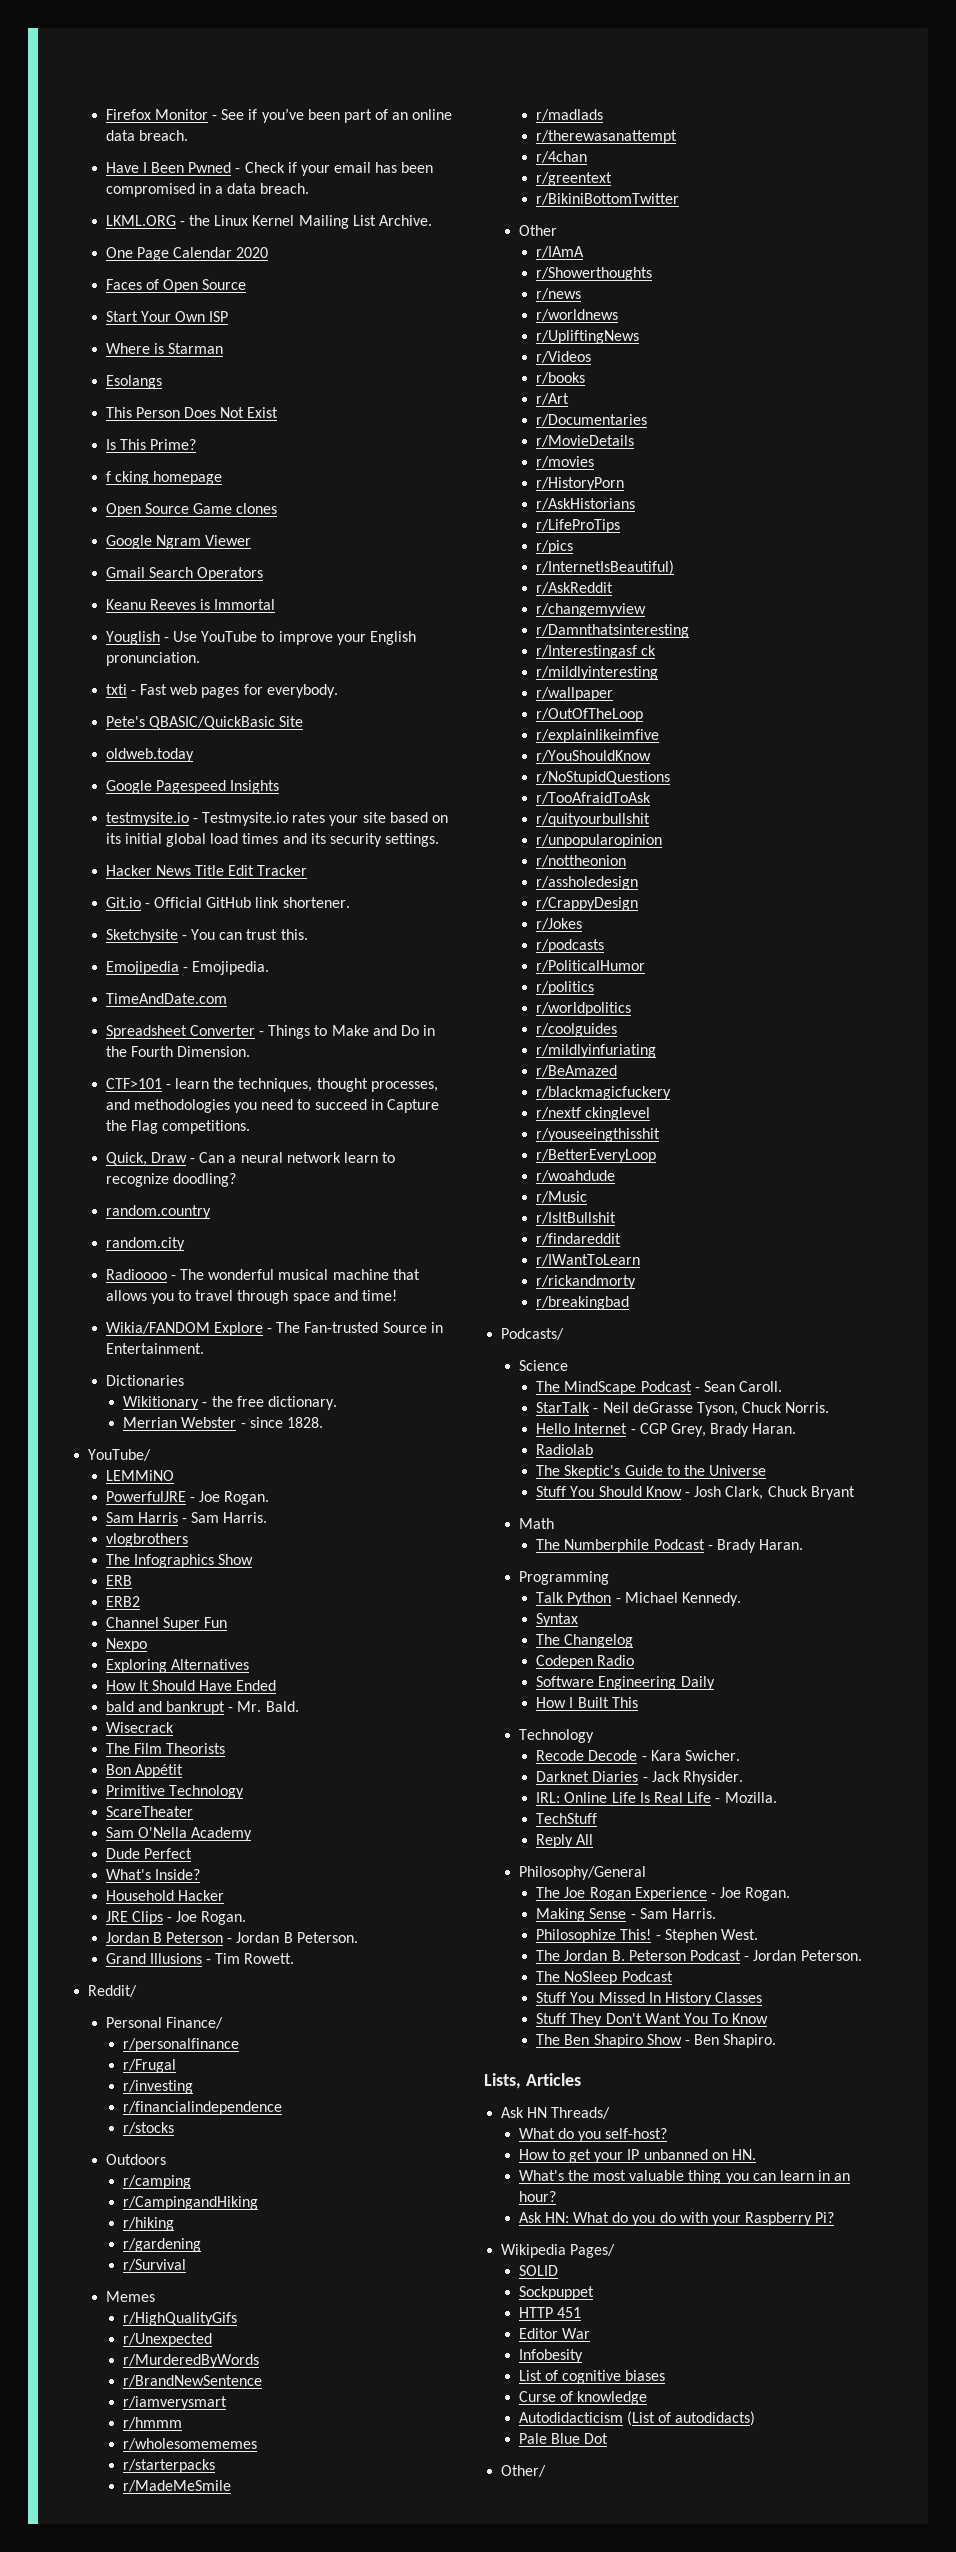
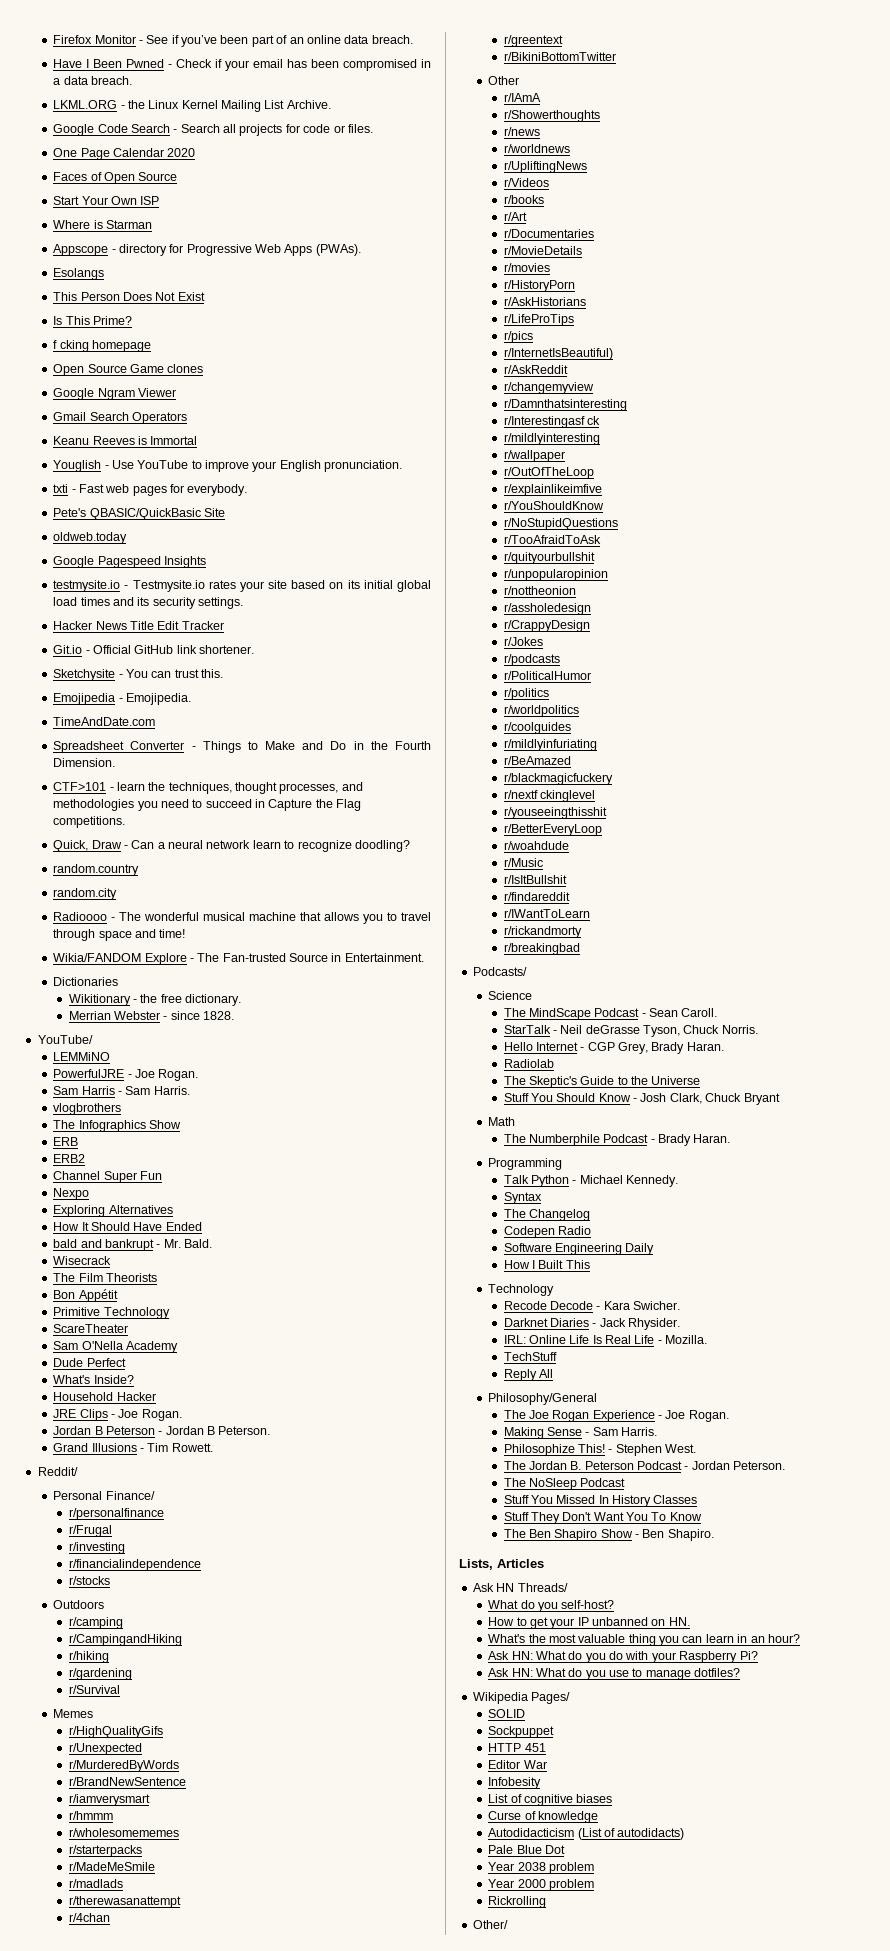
+ Google Code Search - Search all projects for code or files.
+ Appscope - directory for Progressive Web Apps (PWAs).
+ Ask HN: What do you use to manage dotfiles?
+ Year 2038 problem
+ Year 2000 problem
+ Rickrolling

